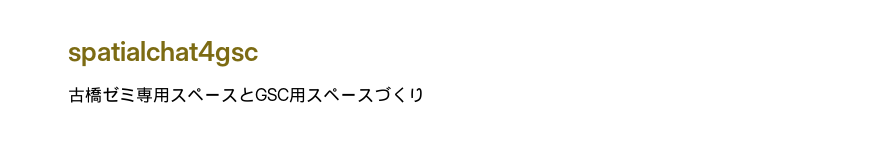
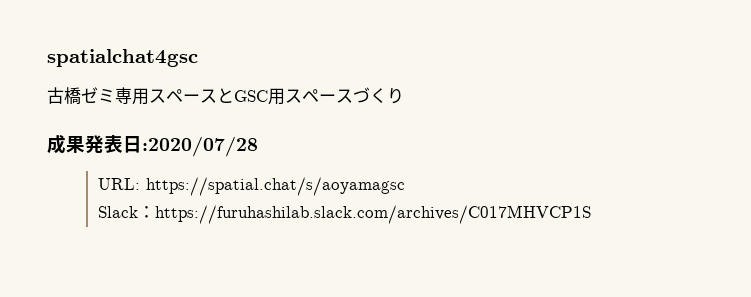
+ 成果発表日:2020/07/28
+ URL: https://spatial.chat/s/aoyamagsc
+ Slack：https://furuhashilab.slack.com/archives/C017MHVCP1S

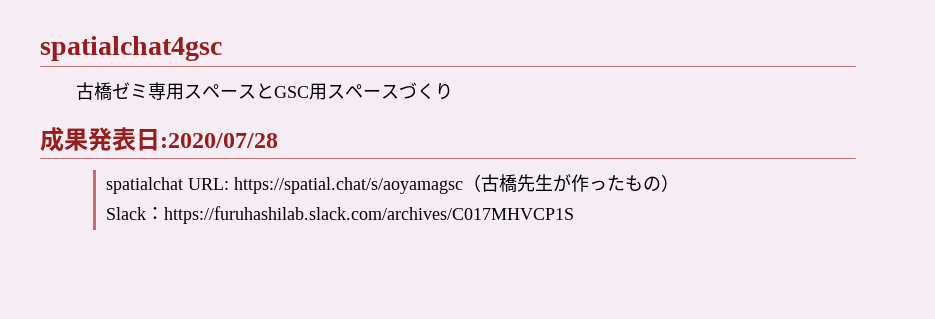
- URL: https://spatial.chat/s/aoyamagsc
+ spatialchat URL: https://spatial.chat/s/aoyamagsc（古橋先生が作ったもの）

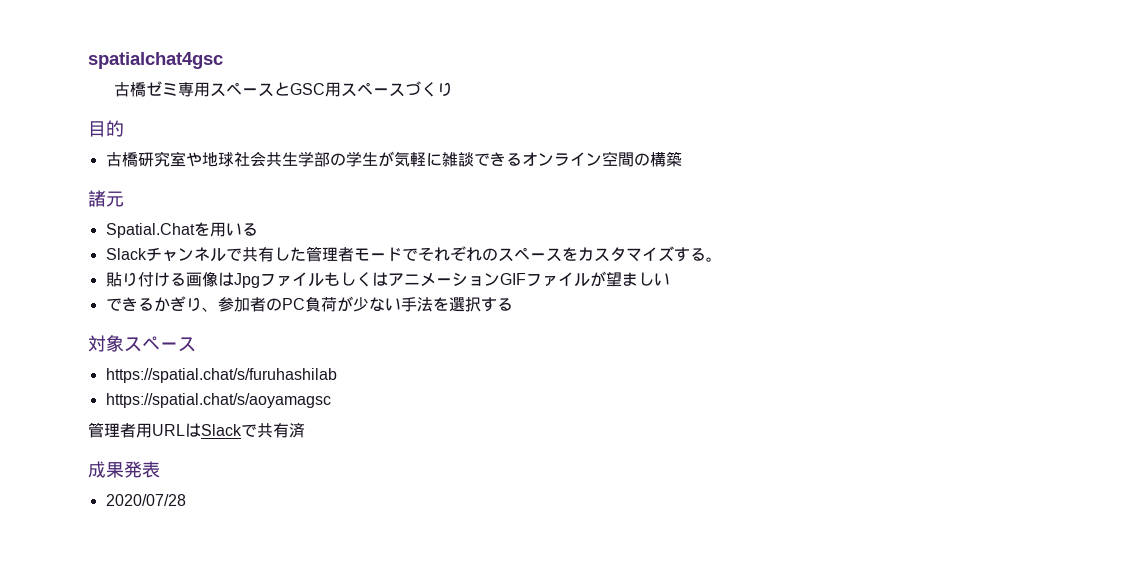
- 成果発表日:2020/07/28
- spatialchat URL: https://spatial.chat/s/aoyamagsc（古橋先生が作ったもの）
- Slack：https://furuhashilab.slack.com/archives/C017MHVCP1S
+ 目的
+ 古橋研究室や地球社会共生学部の学生が気軽に雑談できるオンライン空間の構築
+ 諸元
+ Spatial.Chatを用いる
+ Slackチャンネルで共有した管理者モードでそれぞれのスペースをカスタマイズする。
+ 貼り付ける画像はJpgファイルもしくはアニメーションGIFファイルが望ましい
+ できるかぎり、参加者のPC負荷が少ない手法を選択する
+ 対象スペース
+ https://spatial.chat/s/furuhashilab
+ https://spatial.chat/s/aoyamagsc
+ 管理者用URLはSlackで共有済
+ 成果発表
+ 2020/07/28

